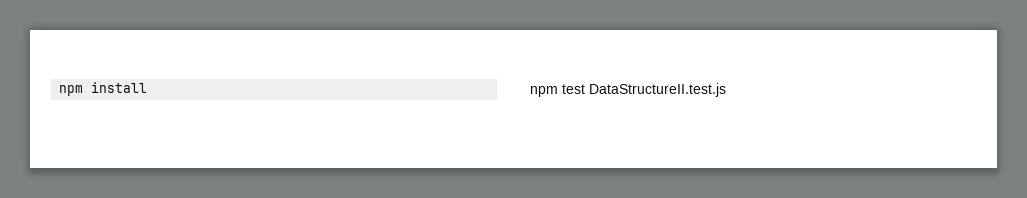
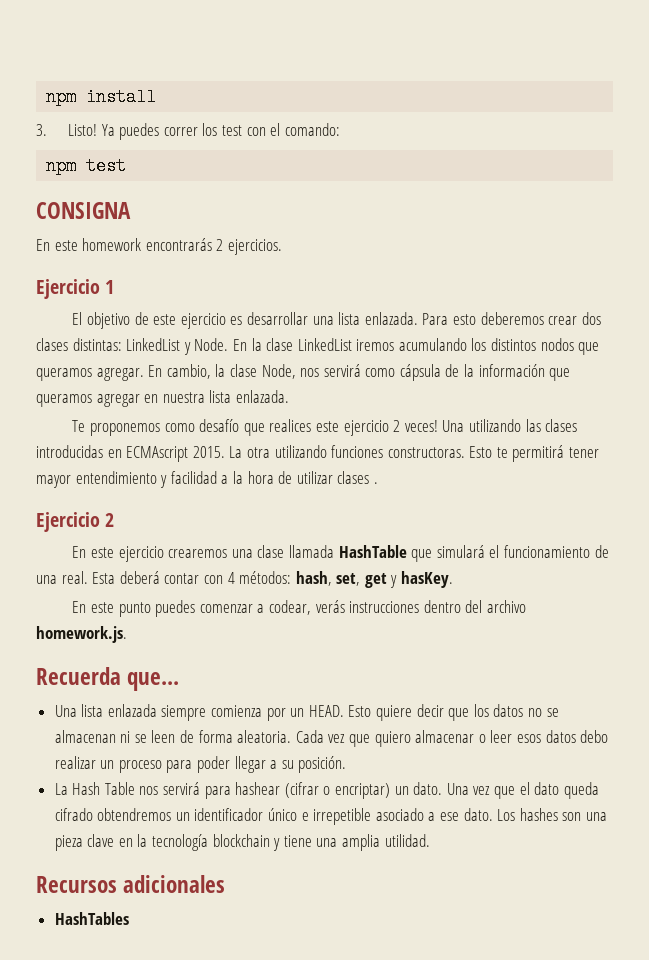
- npm test DataStructureII.test.js
+ 3. Listo! Ya puedes correr los test con el comando:
+ npm test
+ CONSIGNA
+ En este homework encontrarás 2 ejercicios.
+ Ejercicio 1
+ El objetivo de este ejercicio es desarrollar una lista enlazada. Para esto deberemos crear dos clases distintas: LinkedList y Node. En la clase LinkedList iremos acumulando los distintos nodos que queramos agregar. En cambio, la clase Node, nos servirá como cápsula de la información que queramos agregar en nuestra lista enlazada.
+ Te proponemos como desafío que realices este ejercicio 2 veces! Una utilizando las clases introducidas en ECMAscript 2015. La otra utilizando funciones constructoras. Esto te permitirá tener mayor entendimiento y facilidad a la hora de utilizar clases .
+ Ejercicio 2
+ En este ejercicio crearemos una clase llamada HashTable que simulará el funcionamiento de una real. Esta deberá contar con 4 métodos: hash, set, get y hasKey.
+ En este punto puedes comenzar a codear, verás instrucciones dentro del archivo homework.js.
+ Recuerda que...
+ Una lista enlazada siempre comienza por un HEAD. Esto quiere decir que los datos no se almacenan ni se leen de forma aleatoria. Cada vez que quiero almacenar o leer esos datos debo realizar un proceso para poder llegar a su posición.
+ La Hash Table nos servirá para hashear (cifrar o encriptar) un dato. Una vez que el dato queda cifrado obtendremos un identificador único e irrepetible asociado a ese dato. Los hashes son una pieza clave en la tecnología blockchain y tiene una amplia utilidad.
+ Recursos adicionales
+ HashTables

